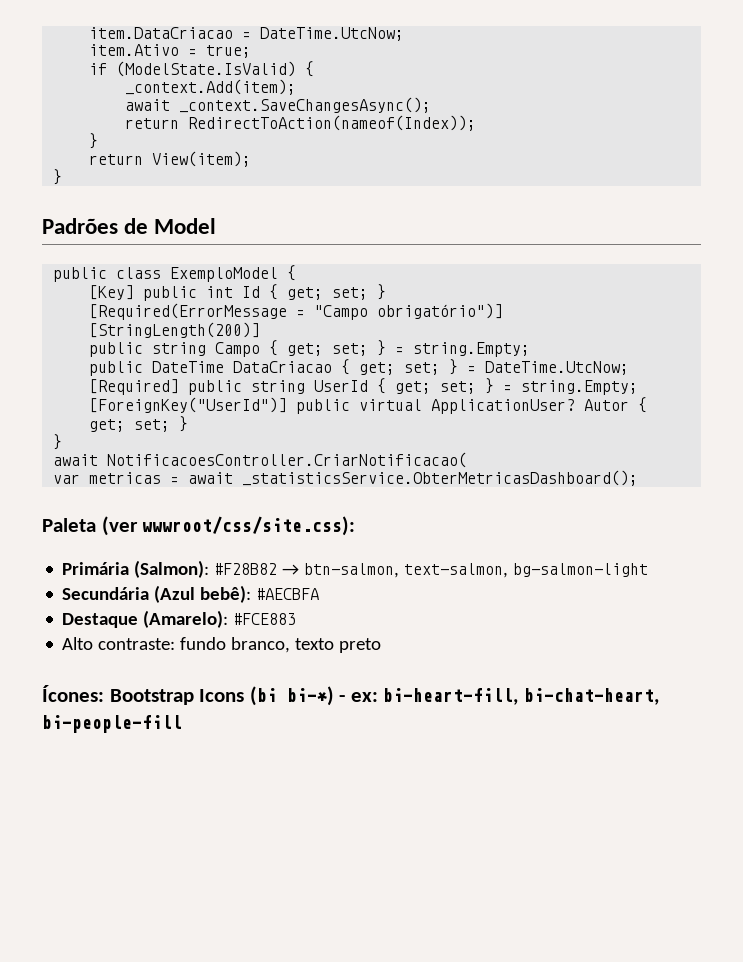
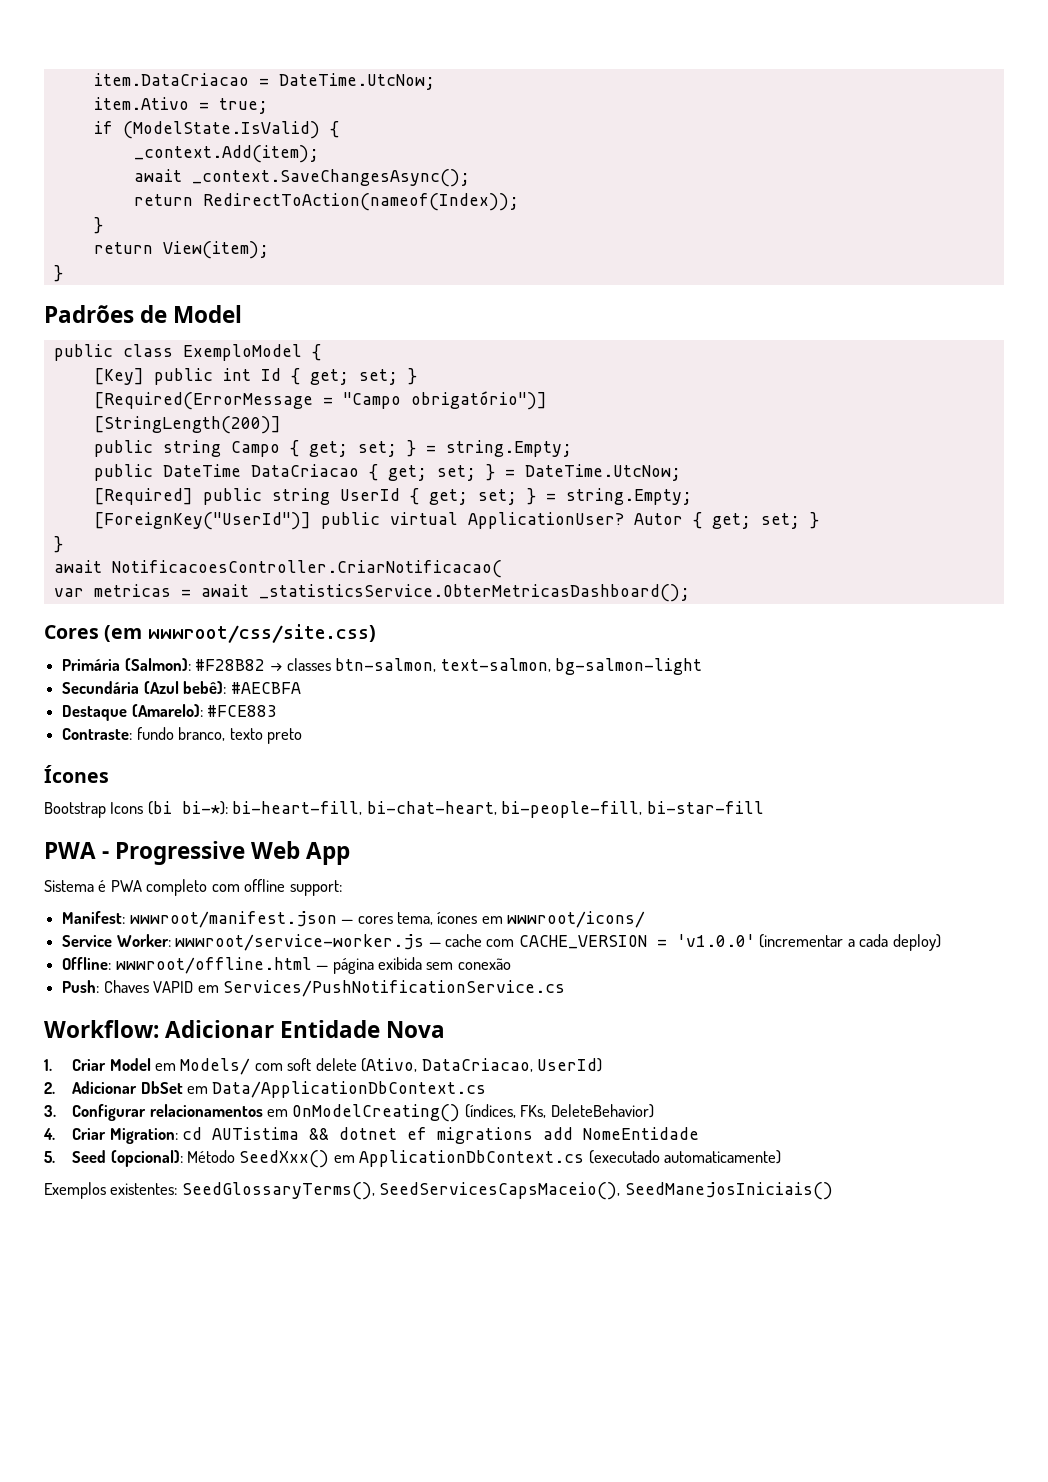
- Paleta (ver wwwroot/css/site.css):
+ Cores (em wwwroot/css/site.css)
- Primária (Salmon): #F28B82 → btn-salmon, text-salmon, bg-salmon-light
+ Primária (Salmon): #F28B82 → classes btn-salmon, text-salmon, bg-salmon-light
- Alto contraste: fundo branco, texto preto
+ Contraste: fundo branco, texto preto
- Ícones: Bootstrap Icons (bi bi-*) - ex: bi-heart-fill, bi-chat-heart, bi-people-fill
+ Ícones
+ Bootstrap Icons (bi bi-*): bi-heart-fill, bi-chat-heart, bi-people-fill, bi-star-fill
+ PWA - Progressive Web App
+ Sistema é PWA completo com offline support:
+ Manifest: wwwroot/manifest.json — cores tema, ícones em wwwroot/icons/
+ Service Worker: wwwroot/service-worker.js — cache com CACHE_VERSION = 'v1.0.0' (incrementar a cada deploy)
+ Offline: wwwroot/offline.html — página exibida sem conexão
+ Push: Chaves VAPID em Services/PushNotificationService.cs
+ Workflow: Adicionar Entidade Nova
+ 1. Criar Model em Models/ com soft delete (Ativo, DataCriacao, UserId)
+ 2. Adicionar DbSet em Data/ApplicationDbContext.cs
+ 3. Configurar relacionamentos em OnModelCreating() (índices, FKs, DeleteBehavior)
+ 4. Criar Migration: cd AUTistima && dotnet ef migrations add NomeEntidade
+ 5. Seed (opcional): Método SeedXxx() em ApplicationDbContext.cs (executado automaticamente)
+ Exemplos existentes: SeedGlossaryTerms(), SeedServicesCapsMaceio(), SeedManejosIniciais()

